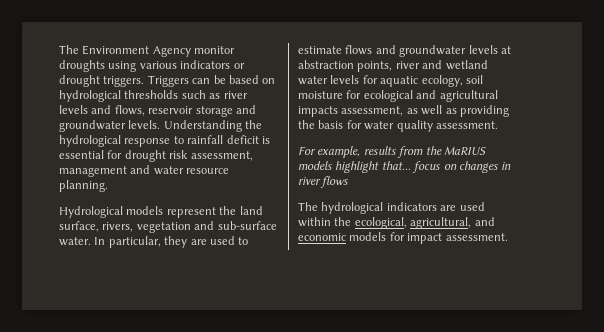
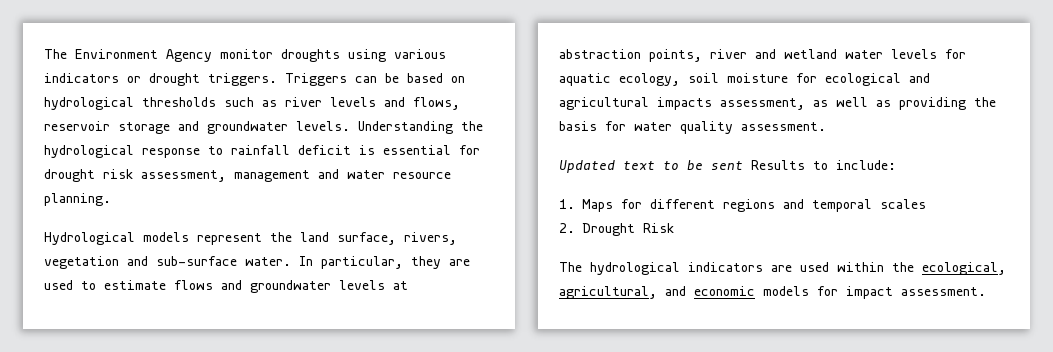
- For example, results from the MaRIUS models highlight that... focus on changes in river flows
+ Updated text to be sent Results to include:
+ 1. Maps for different regions and temporal scales
+ 2. Drought Risk

